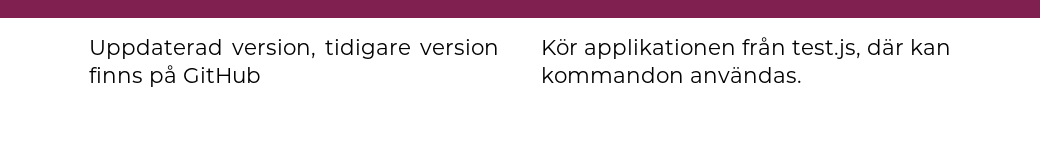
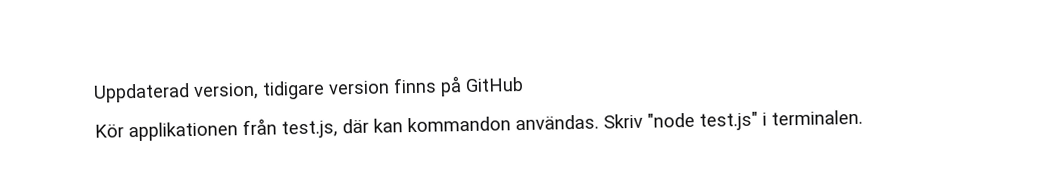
+ Skriv "node test.js" i terminalen.

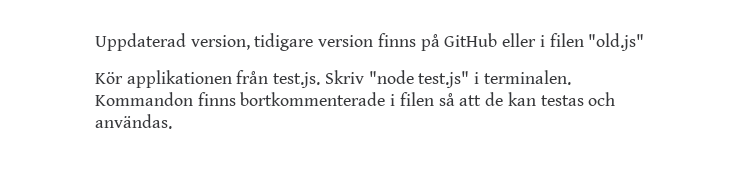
- Uppdaterad version, tidigare version finns på GitHub
+ Uppdaterad version, tidigare version finns på GitHub eller i filen "old.js"
- Kör applikationen från test.js, där kan kommandon användas. Skriv "node test.js" i terminalen.
+ Kör applikationen från test.js. Skriv "node test.js" i terminalen.
+ Kommandon finns bortkommenterade i filen så att de kan testas och användas.

